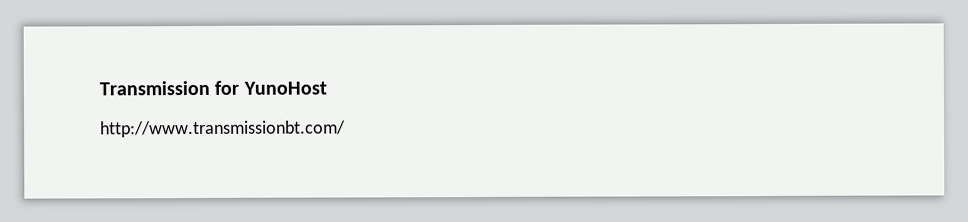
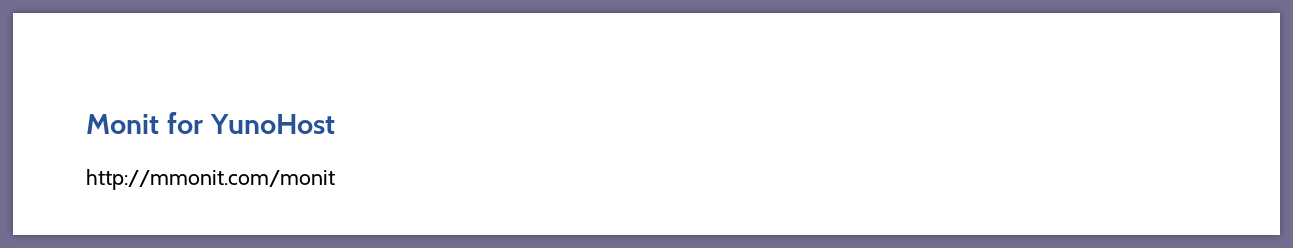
- Transmission for YunoHost
+ Monit for YunoHost
- http://www.transmissionbt.com/
+ http://mmonit.com/monit

